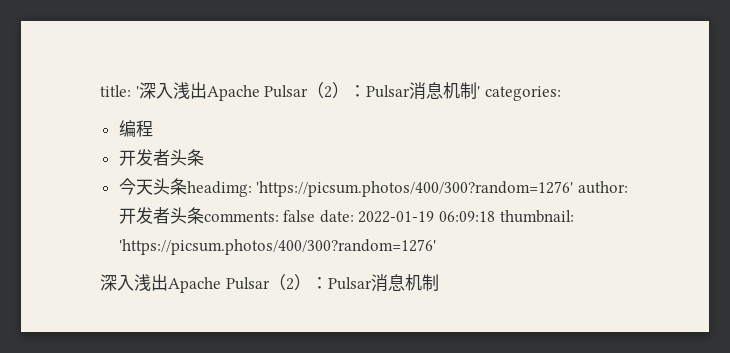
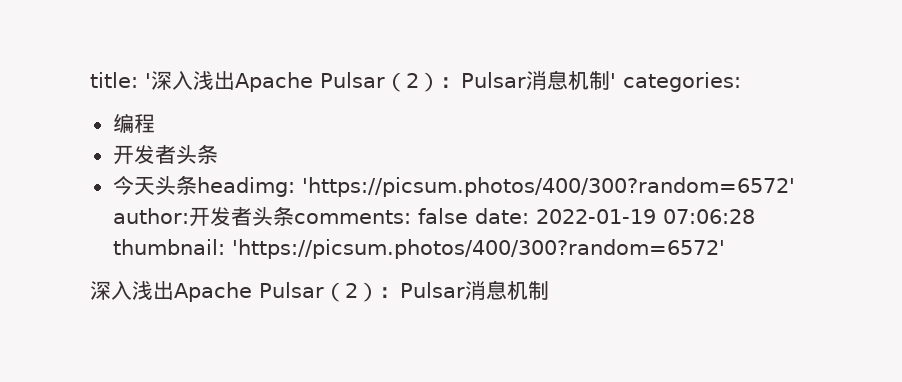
- 今天头条headimg: 'https://picsum.photos/400/300?random=1276' author:开发者头条comments: false date: 2022-01-19 06:09:18 thumbnail: 'https://picsum.photos/400/300?random=1276'
+ 今天头条headimg: 'https://picsum.photos/400/300?random=6572' author:开发者头条comments: false date: 2022-01-19 07:06:28 thumbnail: 'https://picsum.photos/400/300?random=6572'

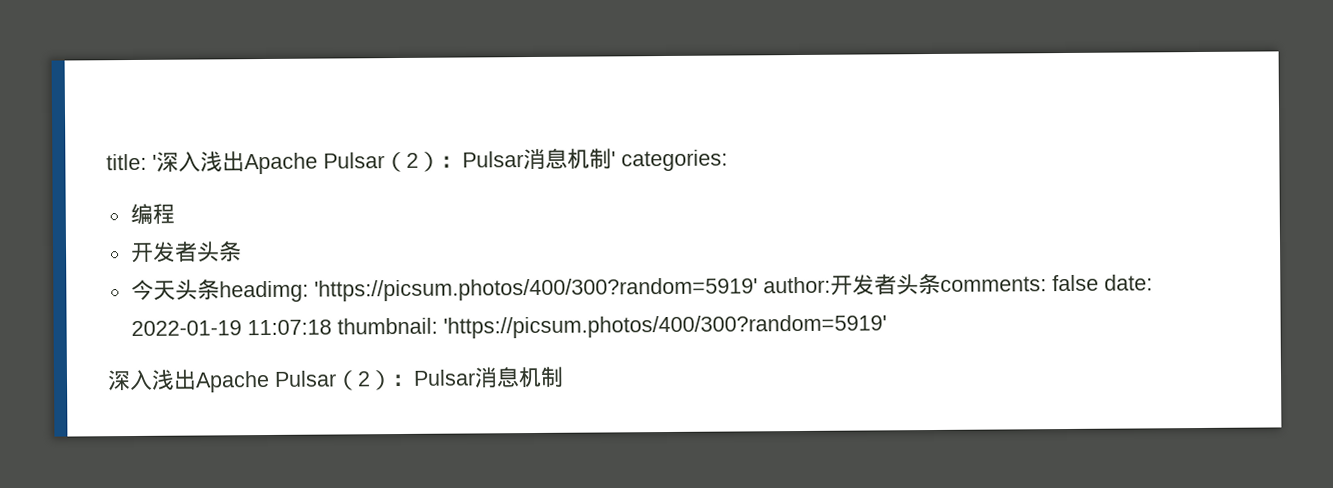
- 今天头条headimg: 'https://picsum.photos/400/300?random=6572' author:开发者头条comments: false date: 2022-01-19 07:06:28 thumbnail: 'https://picsum.photos/400/300?random=6572'
+ 今天头条headimg: 'https://picsum.photos/400/300?random=5919' author:开发者头条comments: false date: 2022-01-19 11:07:18 thumbnail: 'https://picsum.photos/400/300?random=5919'

